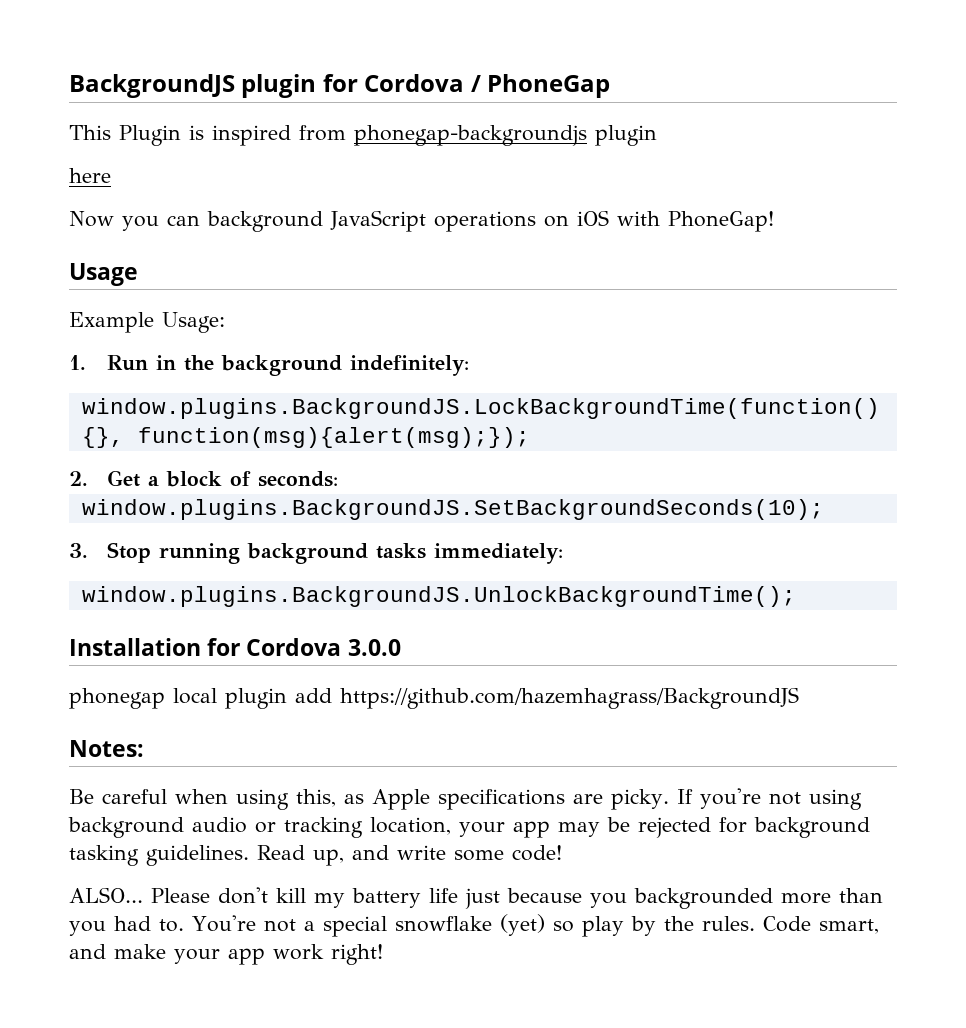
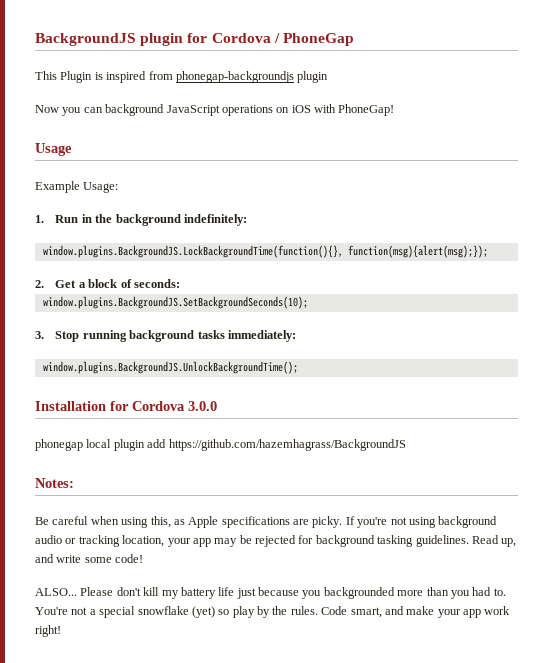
- here

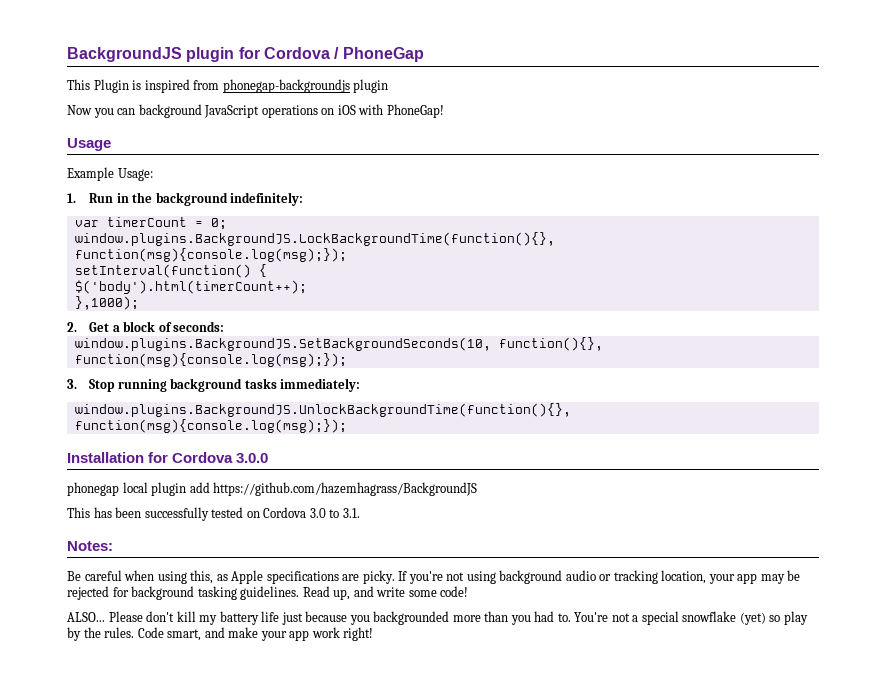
- window.plugins.BackgroundJS.LockBackgroundTime(function(){}, function(msg){alert(msg);});
+ var timerCount = 0;
+ window.plugins.BackgroundJS.LockBackgroundTime(function(){}, function(msg){console.log(msg);});
+ setInterval(function() {
+ $('body').html(timerCount++);
+ },1000);
- window.plugins.BackgroundJS.SetBackgroundSeconds(10);
+ window.plugins.BackgroundJS.SetBackgroundSeconds(10, function(){}, function(msg){console.log(msg);});
- window.plugins.BackgroundJS.UnlockBackgroundTime();
+ window.plugins.BackgroundJS.UnlockBackgroundTime(function(){}, function(msg){console.log(msg);});
+ This has been successfully tested on Cordova 3.0 to 3.1.

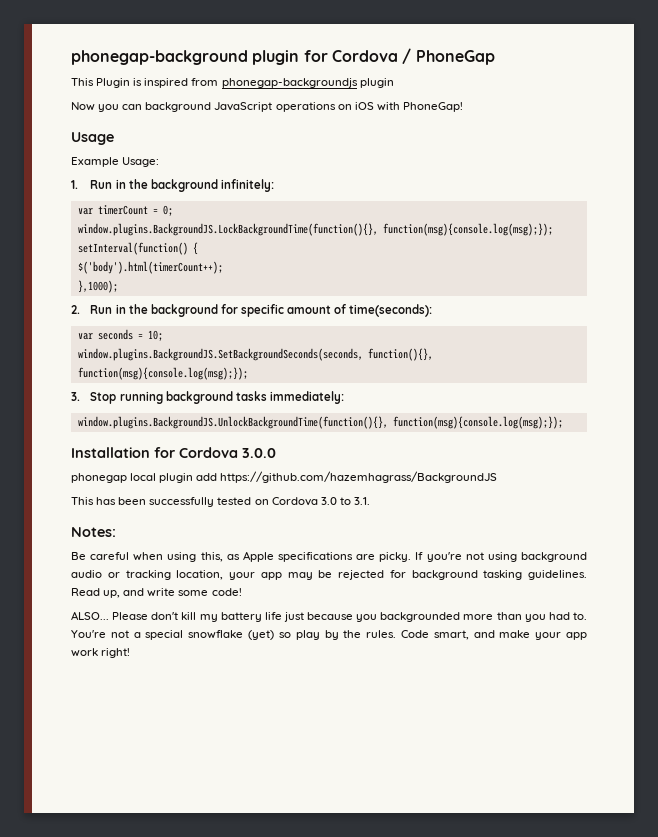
- BackgroundJS plugin for Cordova / PhoneGap
+ phonegap-background plugin for Cordova / PhoneGap
- 1. Run in the background indefinitely:
+ 1. Run in the background infinitely:
- 2. Get a block of seconds:
- window.plugins.BackgroundJS.SetBackgroundSeconds(10, function(){}, function(msg){console.log(msg);});
+ 2. Run in the background for specific amount of time(seconds):
+ var seconds = 10;
+ window.plugins.BackgroundJS.SetBackgroundSeconds(seconds, function(){}, function(msg){console.log(msg);});

